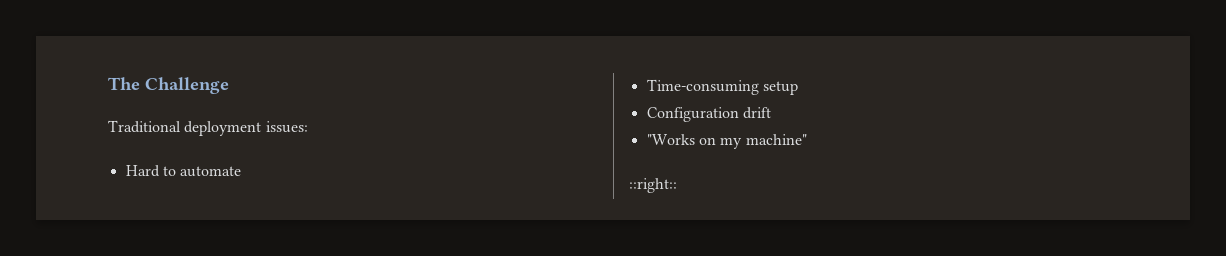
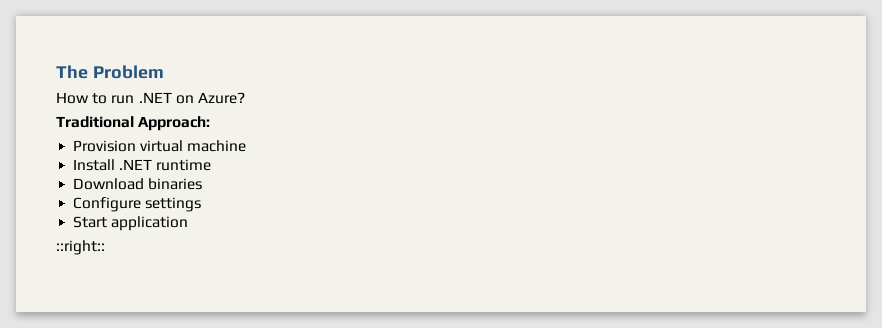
- The Challenge
- Traditional deployment issues:
- Hard to automate
- Time-consuming setup
- Configuration drift
- "Works on my machine"
+ The Problem
+ How to run .NET on Azure?
+ Traditional Approach:
+ Provision virtual machine
+ Install .NET runtime
+ Download binaries
+ Configure settings
+ Start application

